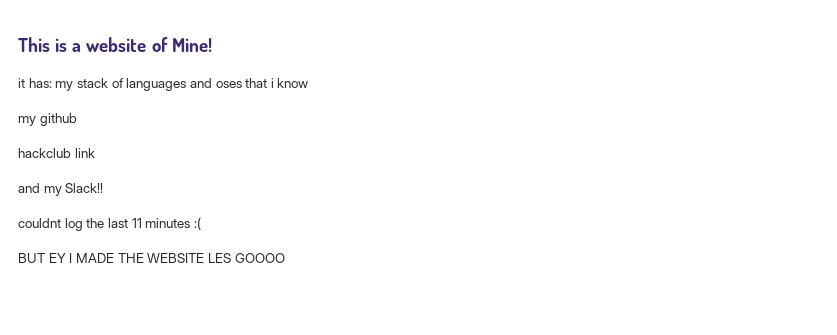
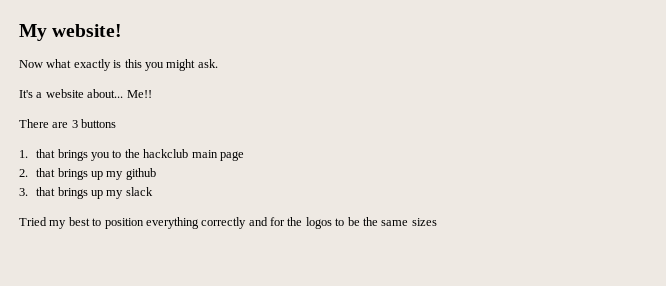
- This is a website of Mine!
- it has: my stack of languages and oses that i know
- my github
- hackclub link
- and my Slack!!
- couldnt log the last 11 minutes :(
- BUT EY I MADE THE WEBSITE LES GOOOO
+ My website!
+ Now what exactly is this you might ask.
+ It's a website about... Me!!
+ There are 3 buttons
+ 1. that brings you to the hackclub main page
+ 2. that brings up my github
+ 3. that brings up my slack
+ Tried my best to position everything correctly and for the logos to be the same sizes

